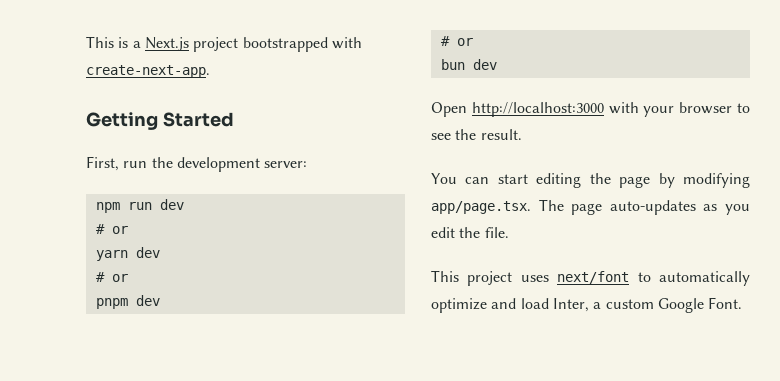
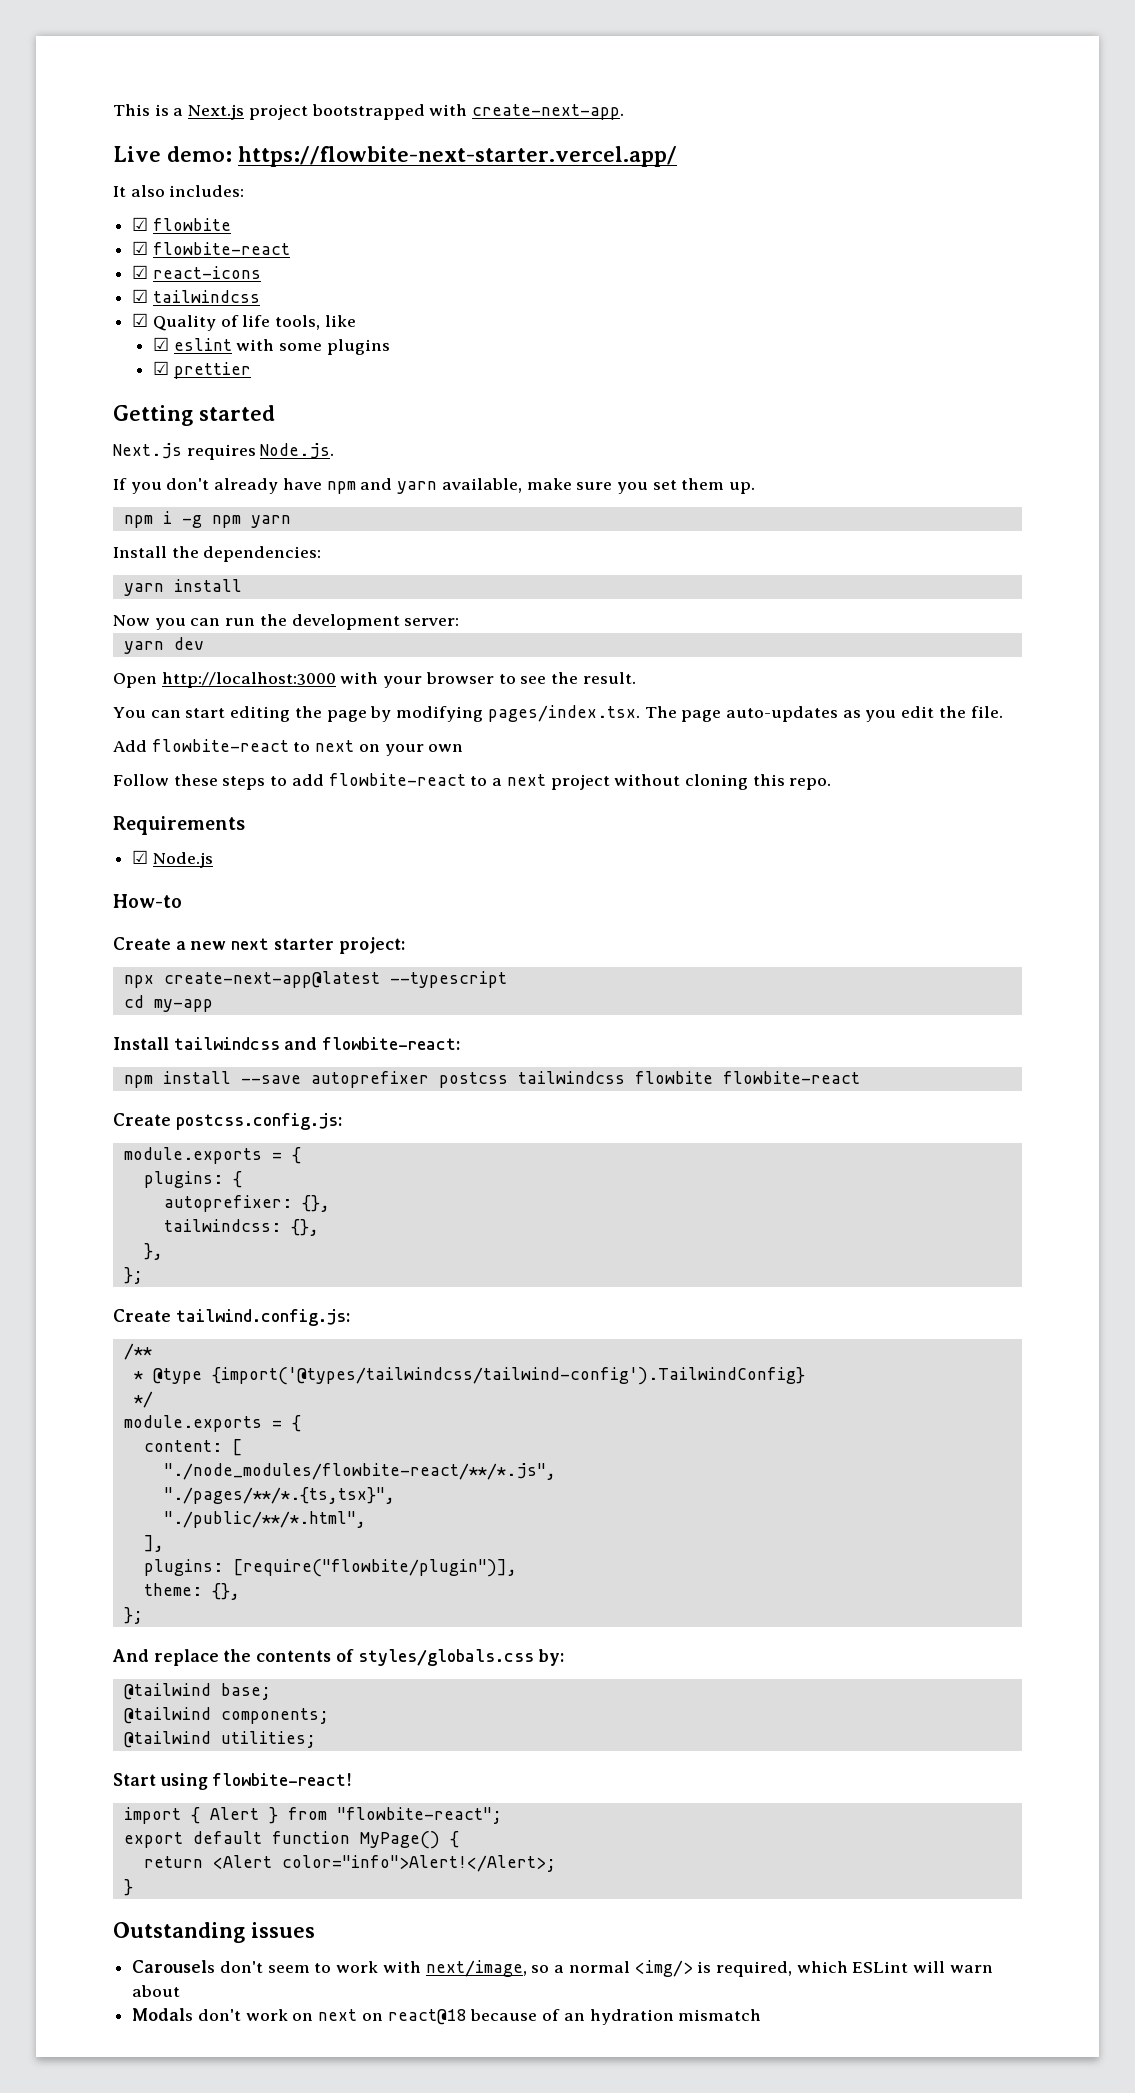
- Getting Started
- First, run the development server:
- npm run dev
- # or
+ Live demo: https://flowbite-next-starter.vercel.app/
+ It also includes:
+ ☑ flowbite
+ ☑ flowbite-react
+ ☑ react-icons
+ ☑ tailwindcss
+ ☑ Quality of life tools, like
+ ☑ eslint with some plugins
+ ☑ prettier
+ Getting started
+ Next.js requires Node.js.
+ If you don't already have npm and yarn available, make sure you set them up.
+ npm i -g npm yarn
+ Install the dependencies:
+ yarn install
+ Now you can run the development server:
  yarn dev
- # or
- pnpm dev
- # or
- bun dev
- You can start editing the page by modifying app/page.tsx. The page auto-updates as you edit the file.
+ You can start editing the page by modifying pages/index.tsx. The page auto-updates as you edit the file.
- This project uses next/font to automatically optimize and load Inter, a custom Google Font.
+ Add flowbite-react to next on your own
+ Follow these steps to add flowbite-react to a next project without cloning this repo.
+ Requirements
+ ☑ Node.js
+ How-to
+ Create a new next starter project:
+ npx create-next-app@latest --typescript
+ cd my-app
+ Install tailwindcss and flowbite-react:
+ npm install --save autoprefixer postcss tailwindcss flowbite flowbite-react
+ Create postcss.config.js:
+ module.exports = {
+ plugins: {
+ autoprefixer: {},
+ tailwindcss: {},
+ },
+ };
+ Create tailwind.config.js:
+ /**
+ * @type {import('@types/tailwindcss/tailwind-config').TailwindConfig}
+ */
+ module.exports = {
+ content: [
+ "./node_modules/flowbite-react/**/*.js",
+ "./pages/**/*.{ts,tsx}",
+ "./public/**/*.html",
+ ],
+ plugins: [require("flowbite/plugin")],
+ theme: {},
+ };
+ And replace the contents of styles/globals.css by:
+ @tailwind base;
+ @tailwind components;
+ @tailwind utilities;
+ Start using flowbite-react!
+ import { Alert } from "flowbite-react";
+ export default function MyPage() {
+ return <Alert color="info">Alert!</Alert>;
+ }
+ Outstanding issues
+ Carousels don't seem to work with next/image, so a normal <img/> is required, which ESLint will warn about
+ Modals don't work on next on react@18 because of an hydration mismatch

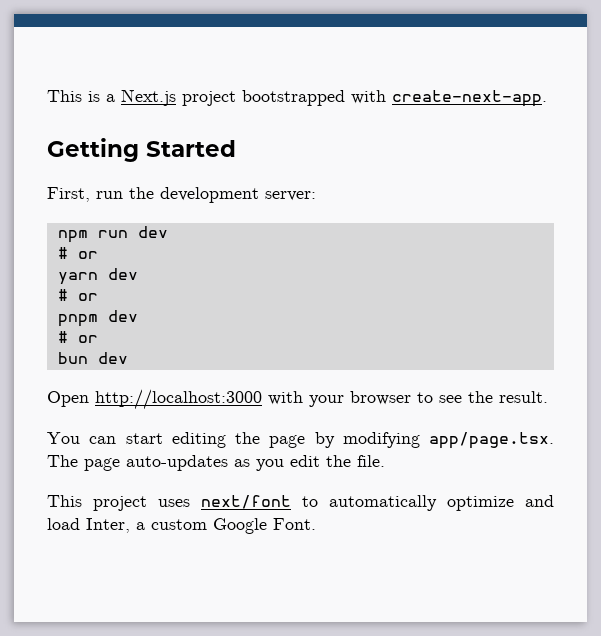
- Live demo: https://flowbite-next-starter.vercel.app/
- It also includes:
- ☑ flowbite
- ☑ flowbite-react
- ☑ react-icons
- ☑ tailwindcss
- ☑ Quality of life tools, like
- ☑ eslint with some plugins
- ☑ prettier
- Getting started
- Next.js requires Node.js.
- If you don't already have npm and yarn available, make sure you set them up.
- npm i -g npm yarn
- Install the dependencies:
- yarn install
- Now you can run the development server:
+ Getting Started
+ First, run the development server:
+ npm run dev
+ # or
  yarn dev
+ # or
+ pnpm dev
+ # or
+ bun dev
- You can start editing the page by modifying pages/index.tsx. The page auto-updates as you edit the file.
+ You can start editing the page by modifying app/page.tsx. The page auto-updates as you edit the file.
- Add flowbite-react to next on your own
- Follow these steps to add flowbite-react to a next project without cloning this repo.
- Requirements
- ☑ Node.js
- How-to
- Create a new next starter project:
- npx create-next-app@latest --typescript
- cd my-app
- Install tailwindcss and flowbite-react:
- npm install --save autoprefixer postcss tailwindcss flowbite flowbite-react
- Create postcss.config.js:
- module.exports = {
- plugins: {
- autoprefixer: {},
- tailwindcss: {},
- },
- };
- Create tailwind.config.js:
- /**
- * @type {import('@types/tailwindcss/tailwind-config').TailwindConfig}
- */
- module.exports = {
- content: [
- "./node_modules/flowbite-react/**/*.js",
- "./pages/**/*.{ts,tsx}",
- "./public/**/*.html",
- ],
- plugins: [require("flowbite/plugin")],
- theme: {},
- };
- And replace the contents of styles/globals.css by:
- @tailwind base;
- @tailwind components;
- @tailwind utilities;
- Start using flowbite-react!
- import { Alert } from "flowbite-react";
- export default function MyPage() {
- return <Alert color="info">Alert!</Alert>;
- }
- Outstanding issues
- Carousels don't seem to work with next/image, so a normal <img/> is required, which ESLint will warn about
- Modals don't work on next on react@18 because of an hydration mismatch
+ This project uses next/font to automatically optimize and load Inter, a custom Google Font.

